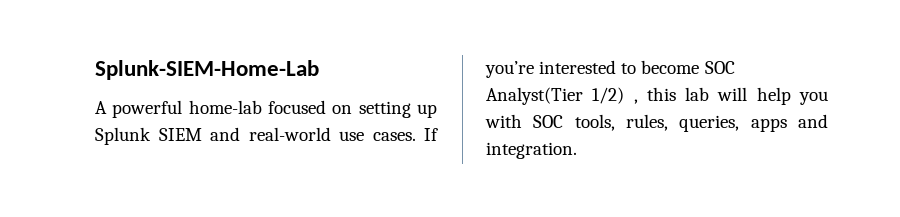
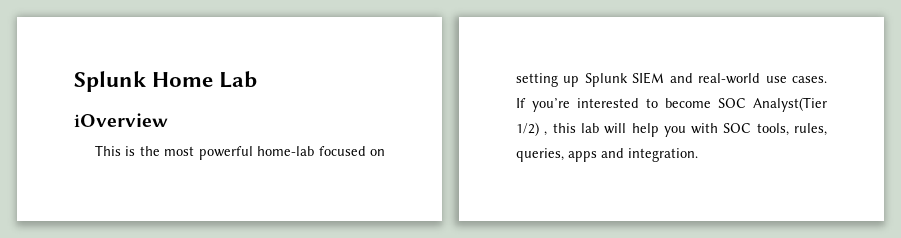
- Splunk-SIEM-Home-Lab
- A powerful home-lab focused on setting up Splunk SIEM and real-world use cases.
+ Splunk Home Lab
+ ℹOverview
+ This is the most powerful home-lab focused on setting up Splunk SIEM and real-world use cases.

